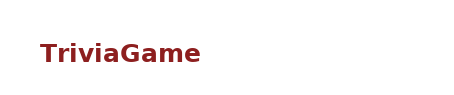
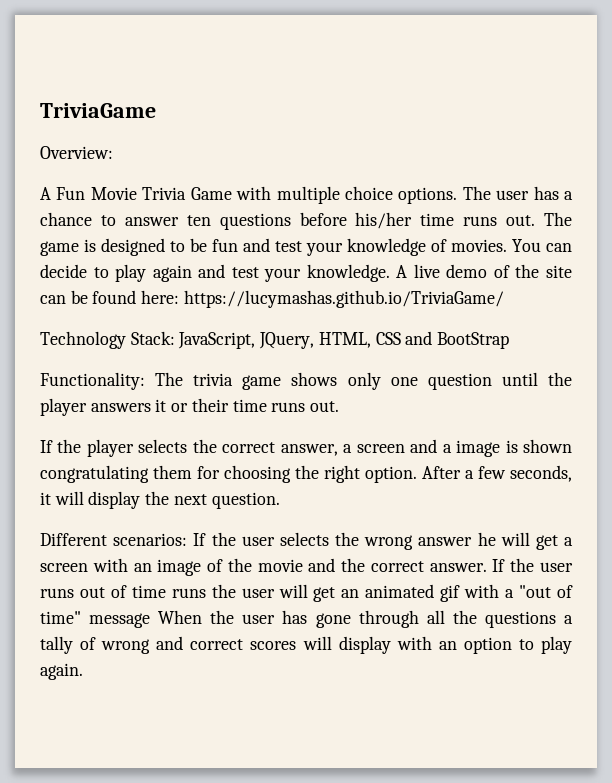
+ Overview:
+ A Fun Movie Trivia Game with multiple choice options. The user has a chance to answer ten questions before his/her time runs out. The game is designed to be fun and test your knowledge of movies. You can decide to play again and test your knowledge. A live demo of the site can be found here: https://lucymashas.github.io/TriviaGame/
+ Technology Stack: JavaScript, JQuery, HTML, CSS and BootStrap
+ Functionality: The trivia game shows only one question until the player answers it or their time runs out.
+ If the player selects the correct answer, a screen and a image is shown congratulating them for choosing the right option. After a few seconds, it will display the next question.
+ Different scenarios: If the user selects the wrong answer he will get a screen with an image of the movie and the correct answer. If the user runs out of time runs the user will get an animated gif with a "out of time" message When the user has gone through all the questions a tally of wrong and correct scores will display with an option to play again.

